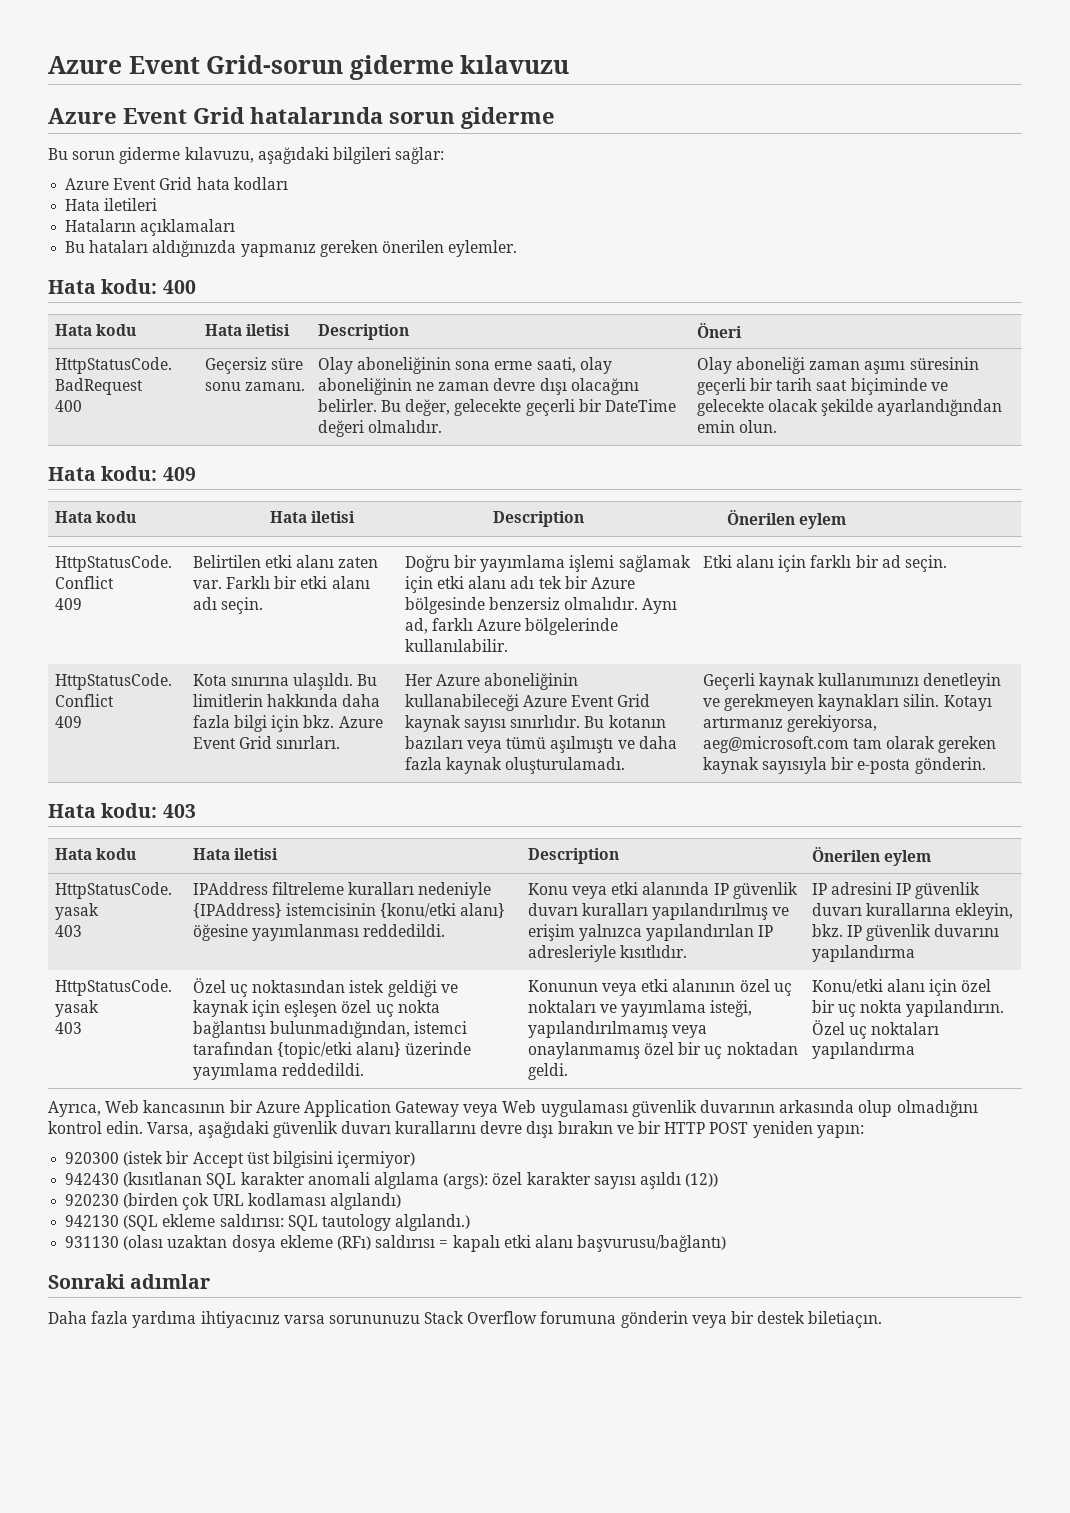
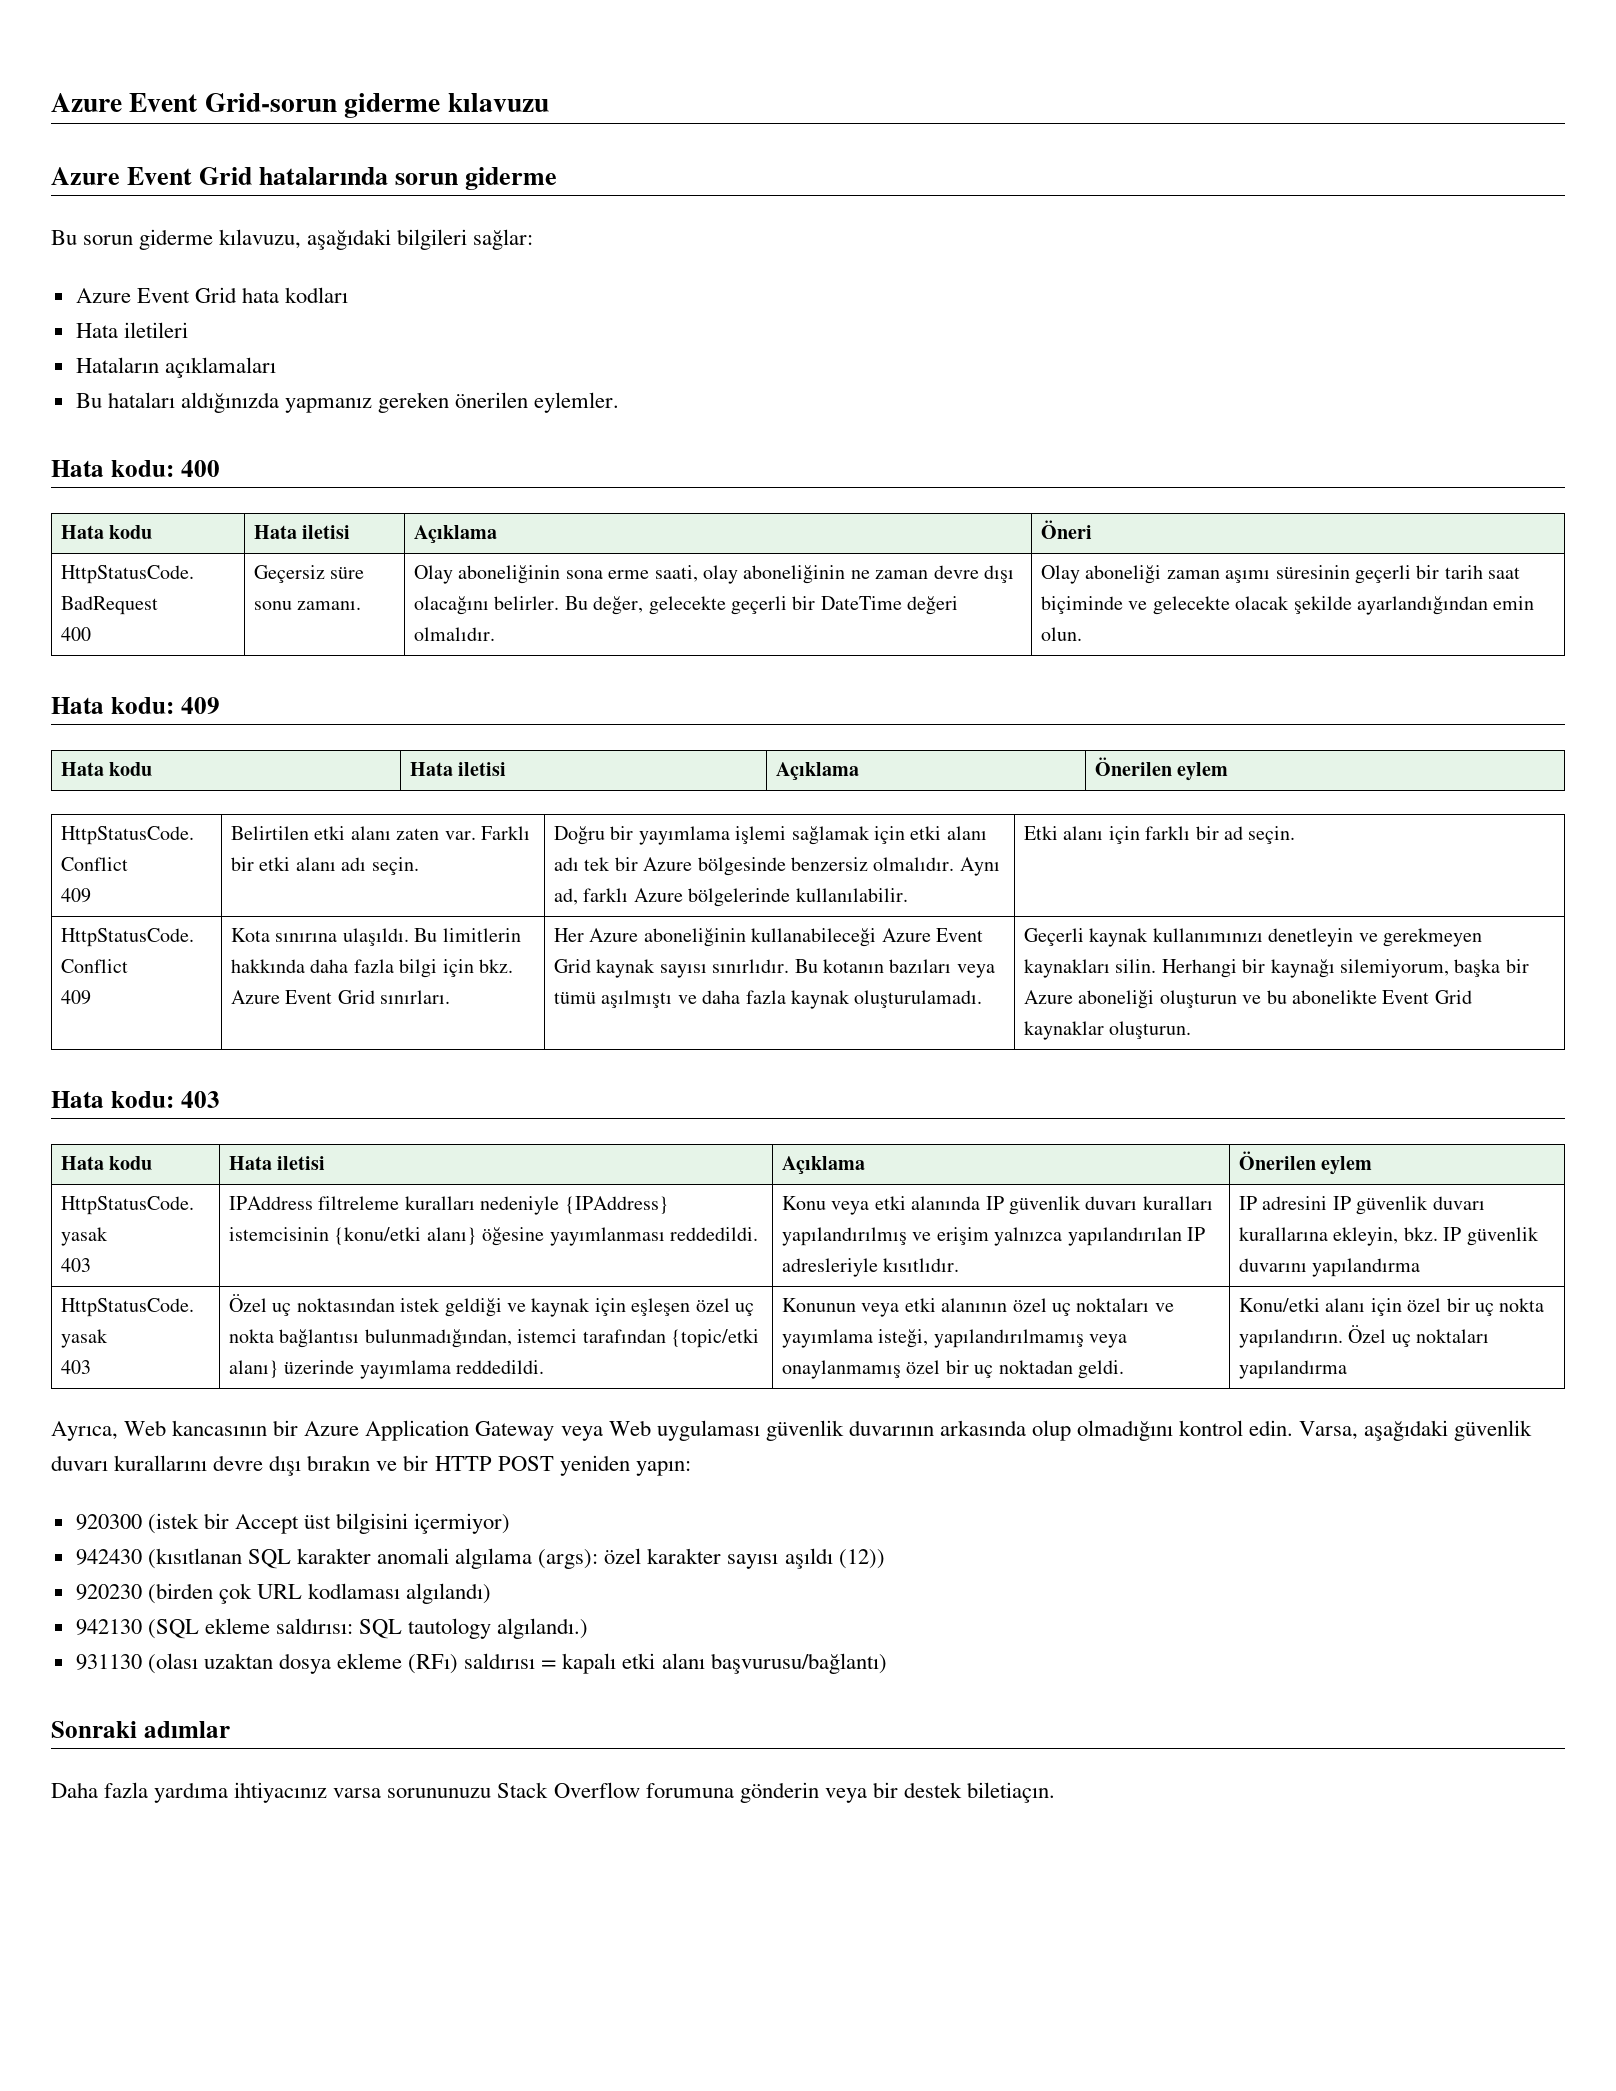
- Hata kodu | Hata iletisi | Description | Öneri
+ Hata kodu | Hata iletisi | Açıklama | Öneri
  Hata kodu: 409
- Hata kodu | Hata iletisi | Description | Önerilen eylem
+ Hata kodu | Hata iletisi | Açıklama | Önerilen eylem
- Kotayı artırmanız gerekiyorsa, aeg@microsoft.com tam olarak gereken kaynak sayısıyla bir e-posta gönderin.
+ Herhangi bir kaynağı silemiyorum, başka bir Azure aboneliği oluşturun ve bu abonelikte Event Grid kaynaklar oluşturun.
  Hata kodu: 403
- Hata kodu | Hata iletisi | Description | Önerilen eylem
+ Hata kodu | Hata iletisi | Açıklama | Önerilen eylem

